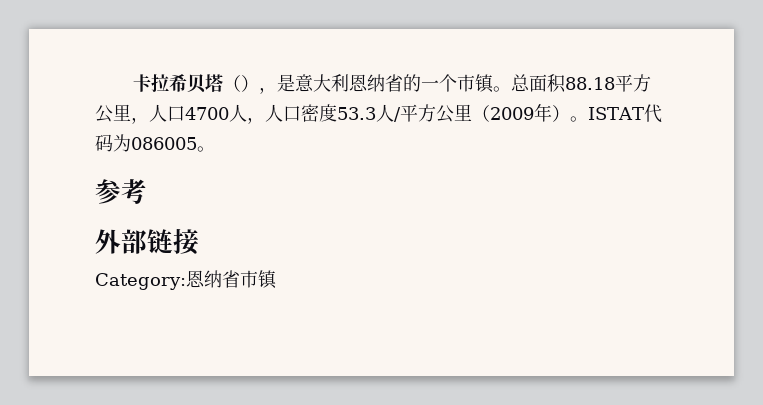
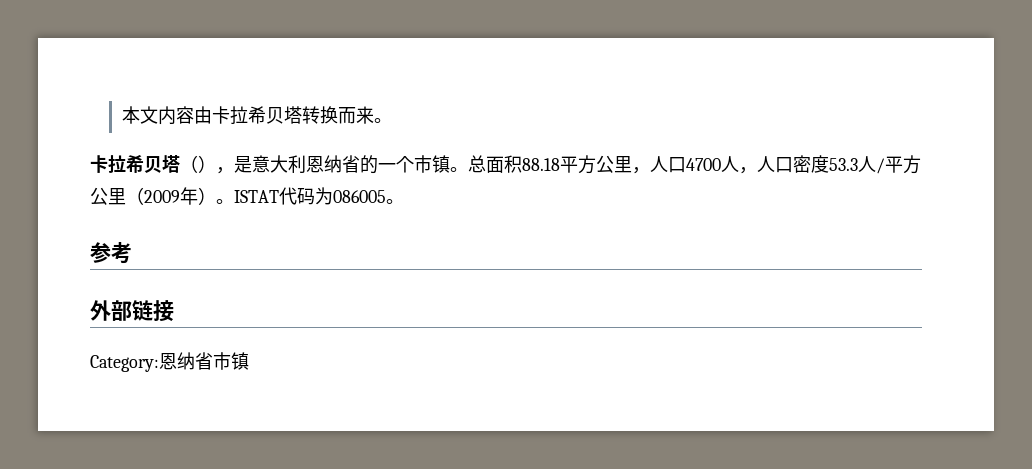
+ 本文内容由卡拉希贝塔转换而来。

